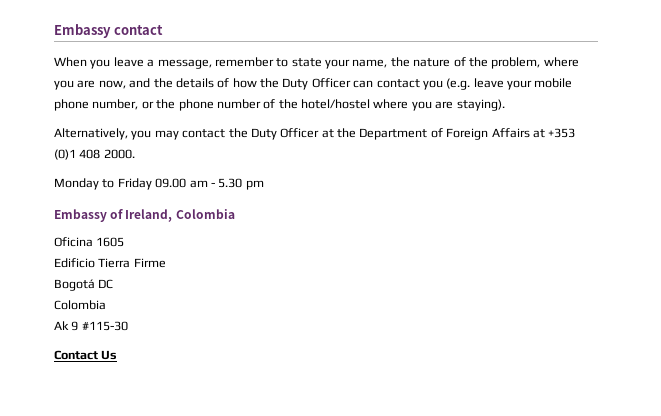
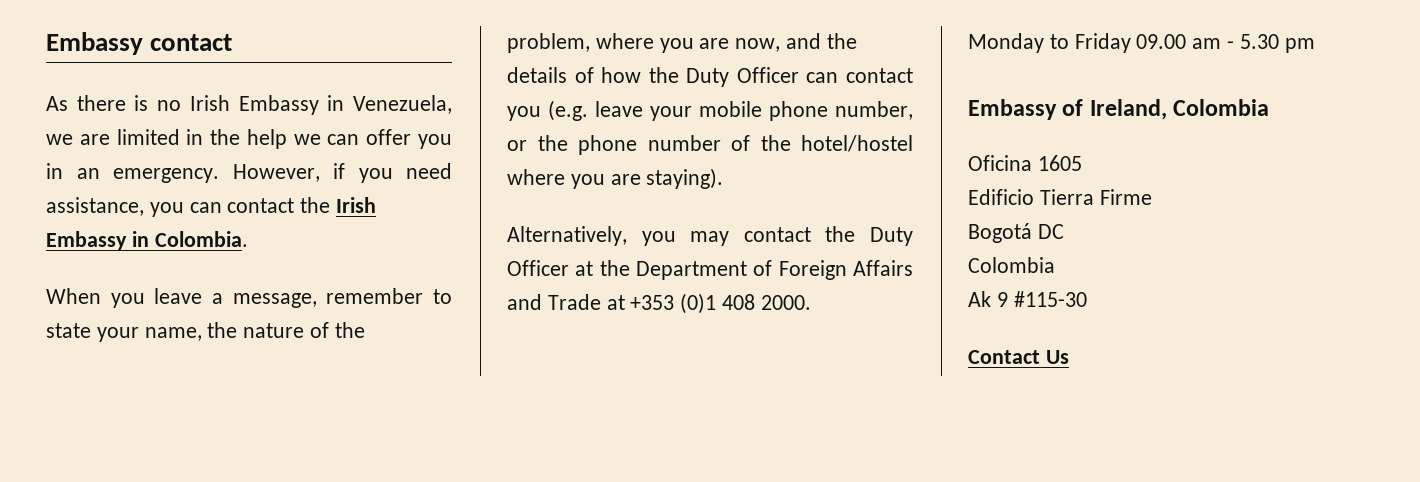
+ As there is no Irish Embassy in Venezuela, we are limited in the help we can offer you in an emergency. However, if you need assistance, you can contact the Irish Embassy in Colombia.
- Alternatively, you may contact the Duty Officer at the Department of Foreign Affairs at +353 (0)1 408 2000.
+ Alternatively, you may contact the Duty Officer at the Department of Foreign Affairs and Trade at +353 (0)1 408 2000.

